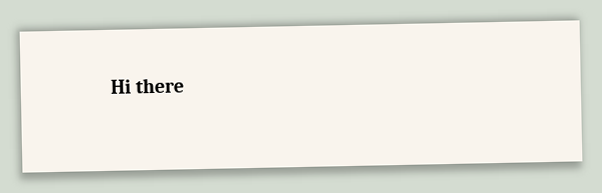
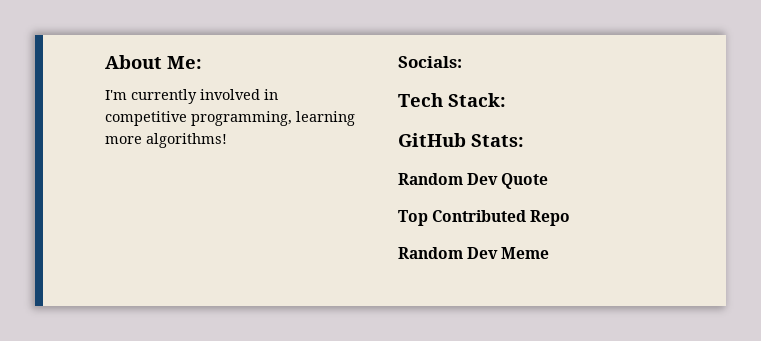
- Hi there
+ About Me:
+ I'm currently involved in competitive programming, learning more algorithms!
+ Socials:
+ Tech Stack:
+ GitHub Stats:
+ Random Dev Quote
+ Top Contributed Repo
+ Random Dev Meme

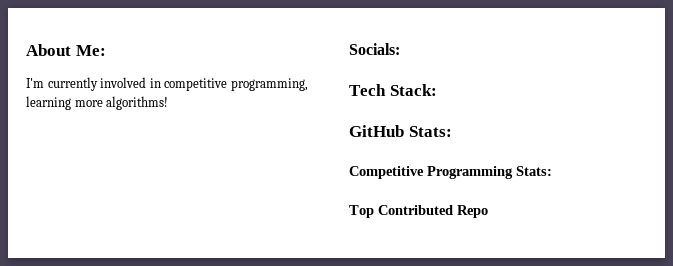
- Random Dev Quote
+ Competitive Programming Stats:
- Random Dev Meme

